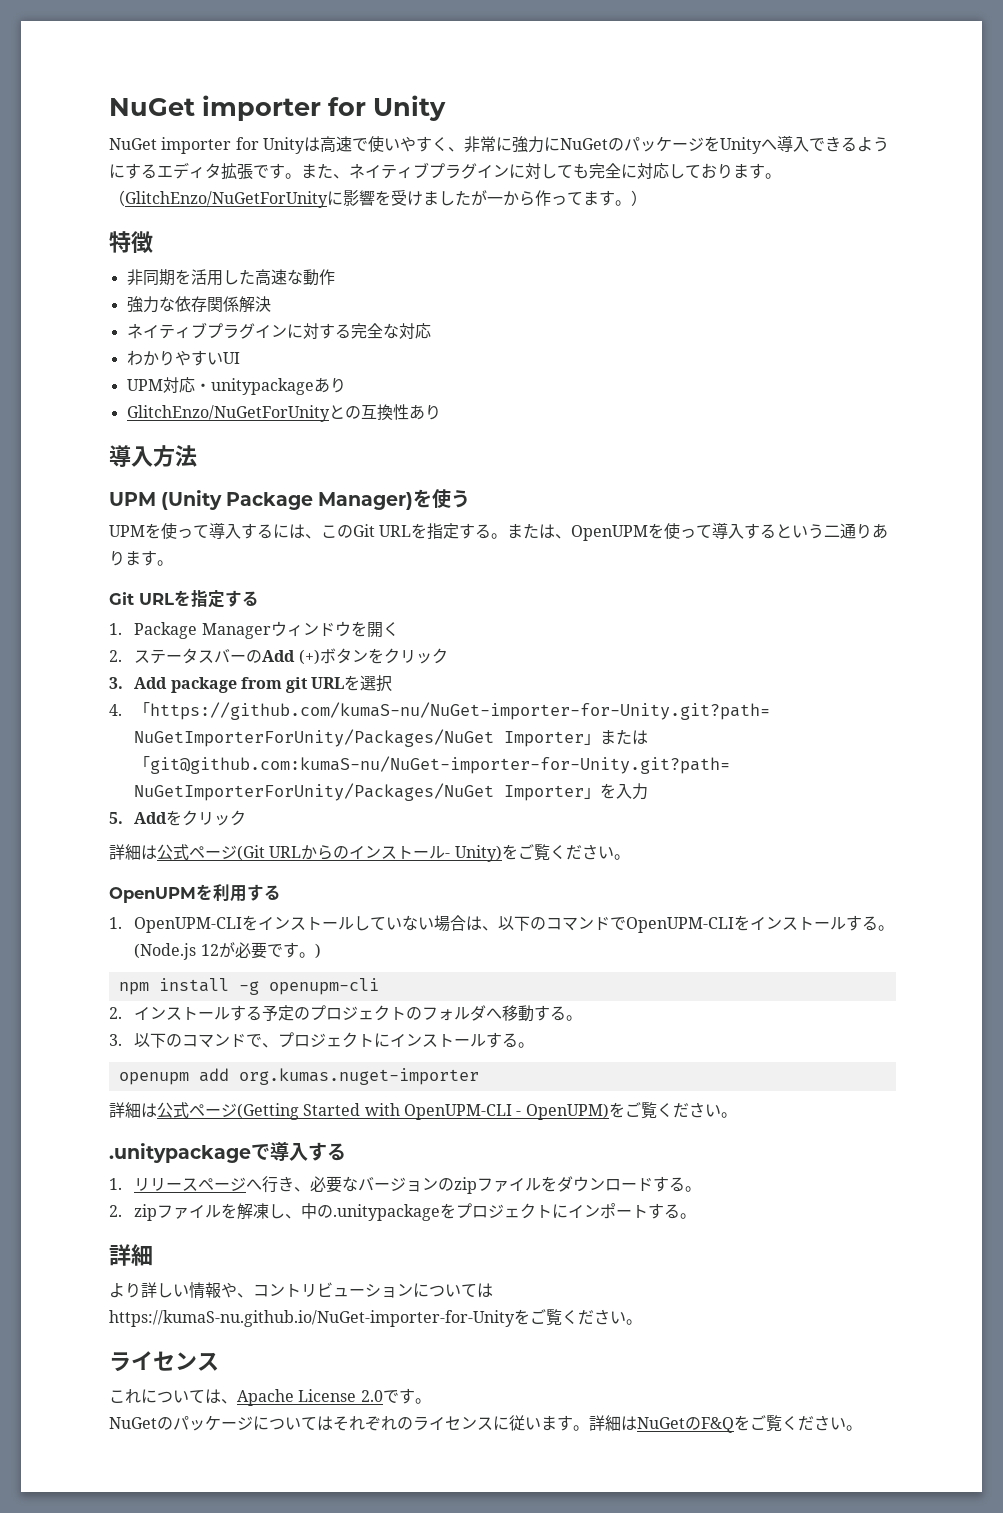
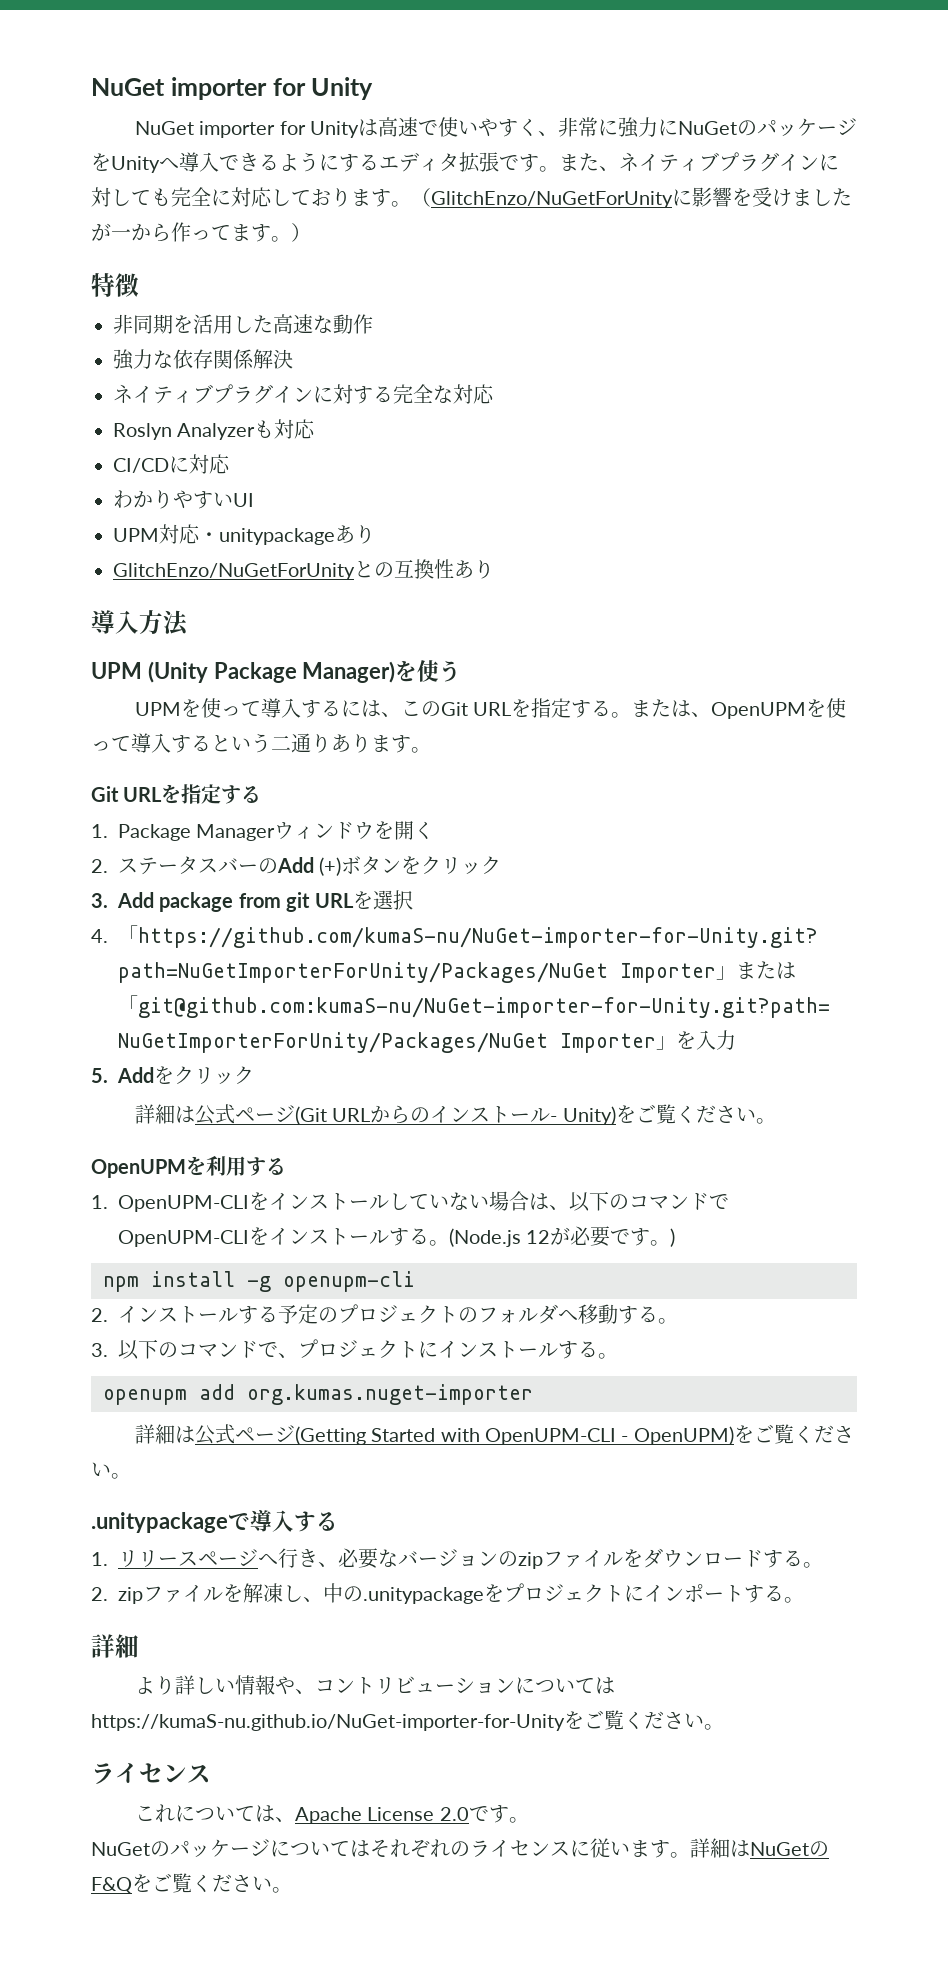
+ Roslyn Analyzerも対応
+ CI/CDに対応

